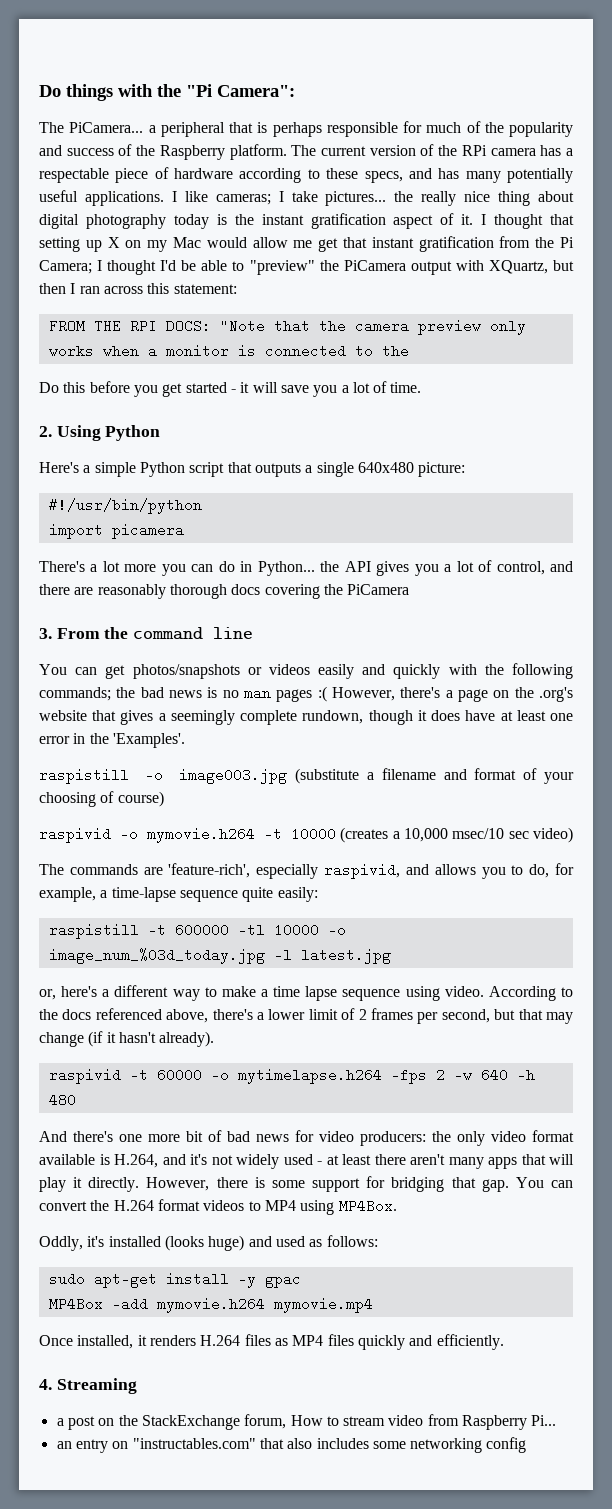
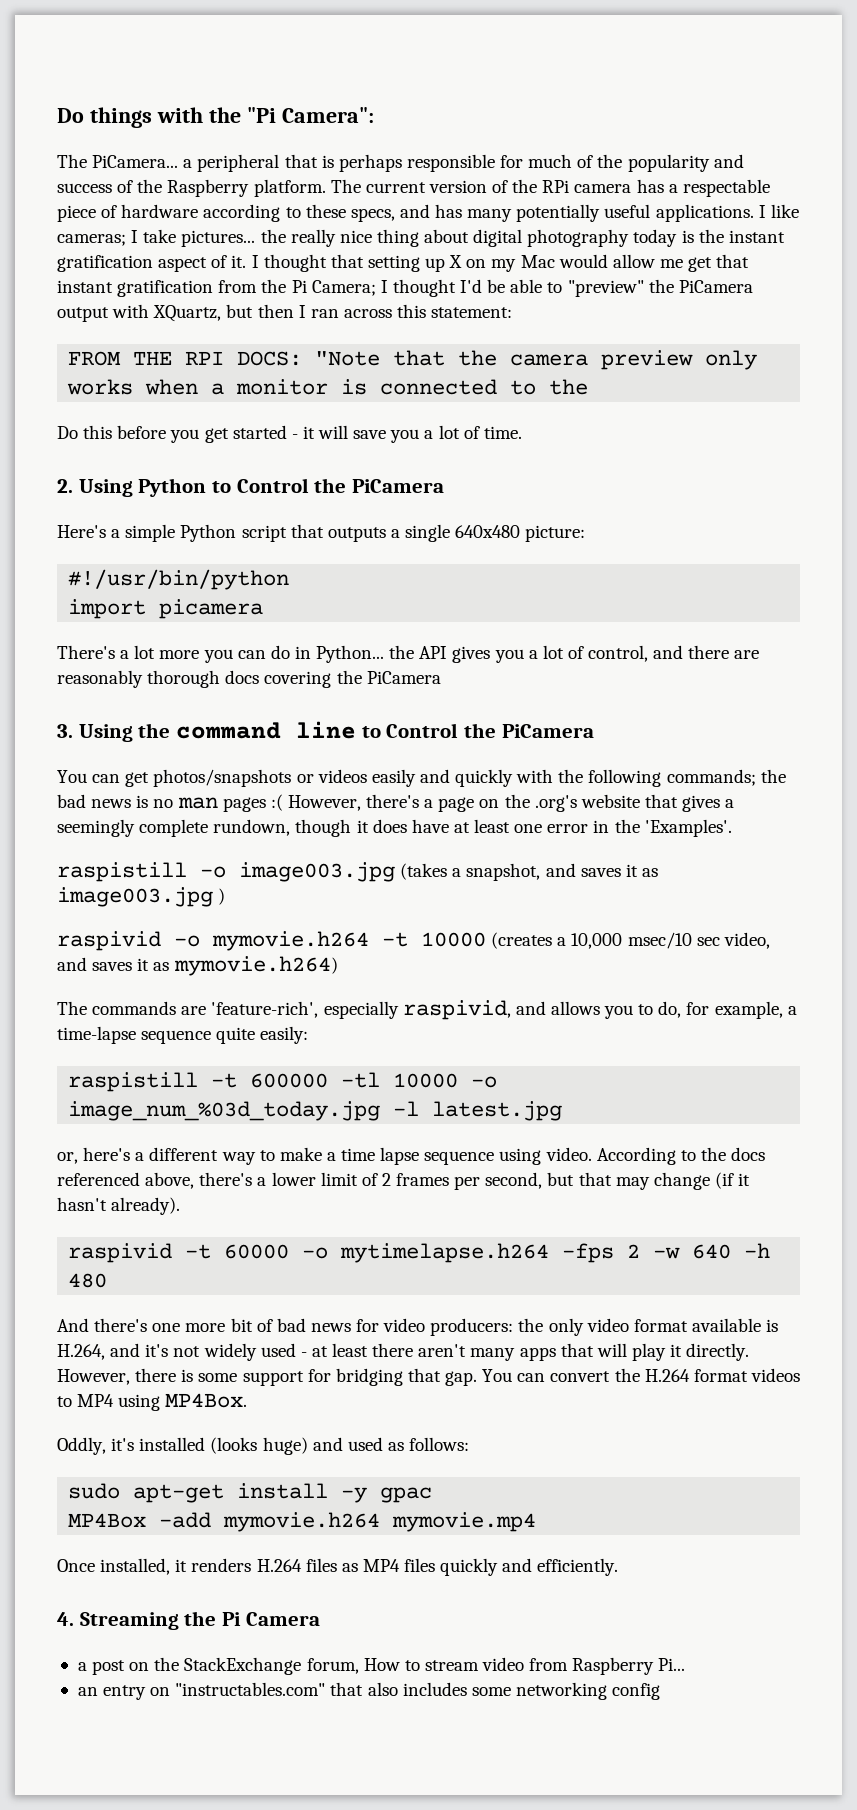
- 2. Using Python
+ 2. Using Python to Control the PiCamera
- 3. From the command line
+ 3. Using the command line to Control the PiCamera
- raspistill -o image003.jpg (substitute a filename and format of your choosing of course)
+ raspistill -o image003.jpg (takes a snapshot, and saves it as image003.jpg )
- raspivid -o mymovie.h264 -t 10000 (creates a 10,000 msec/10 sec video)
+ raspivid -o mymovie.h264 -t 10000 (creates a 10,000 msec/10 sec video, and saves it as mymovie.h264)
- 4. Streaming
+ 4. Streaming the Pi Camera

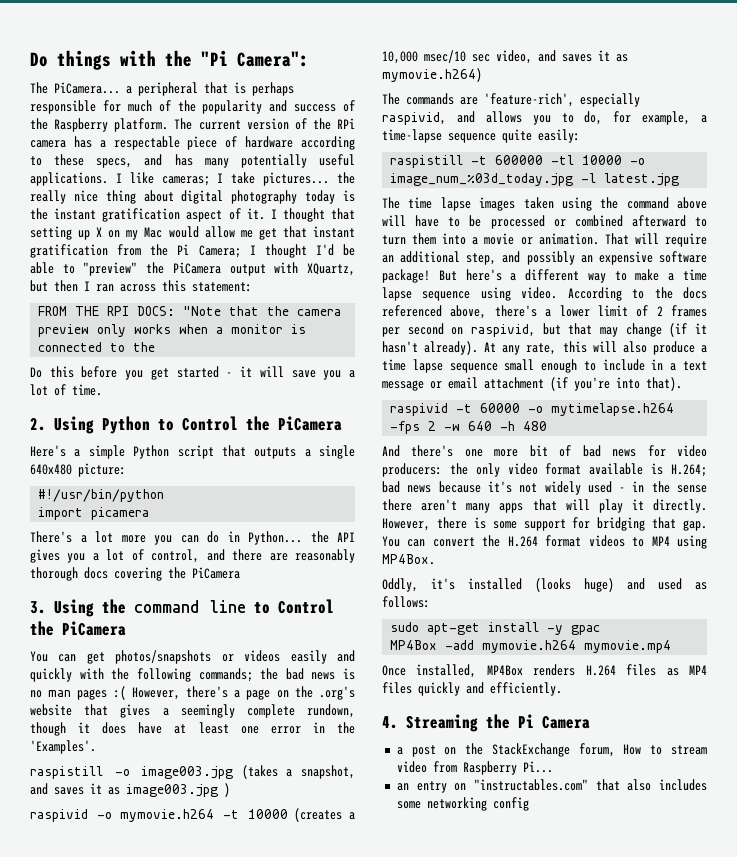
- or, here's a different way to make a time lapse sequence using video.
+ The time lapse images taken using the command above will have to be processed or combined afterward to turn them into a movie or animation. That will require an additional step, and possibly an expensive software package! But here's a different way to make a time lapse sequence using video.
- According to the docs referenced above, there's a lower limit of 2 frames per second, but that may change (if it hasn't already).
+ According to the docs referenced above, there's a lower limit of 2 frames per second on raspivid, but that may change (if it hasn't already). At any rate, this will also produce a time lapse sequence small enough to include in a text message or email attachment (if you're into that).
- And there's one more bit of bad news for video producers: the only video format available is H.264, and it's not widely used - at least there aren't many apps that will play it directly.
+ And there's one more bit of bad news for video producers: the only video format available is H.264; bad news because it's not widely used - in the sense there aren't many apps that will play it directly.
- Once installed, it renders H.264 files as MP4 files quickly and efficiently.
+ Once installed, MP4Box renders H.264 files as MP4 files quickly and efficiently.

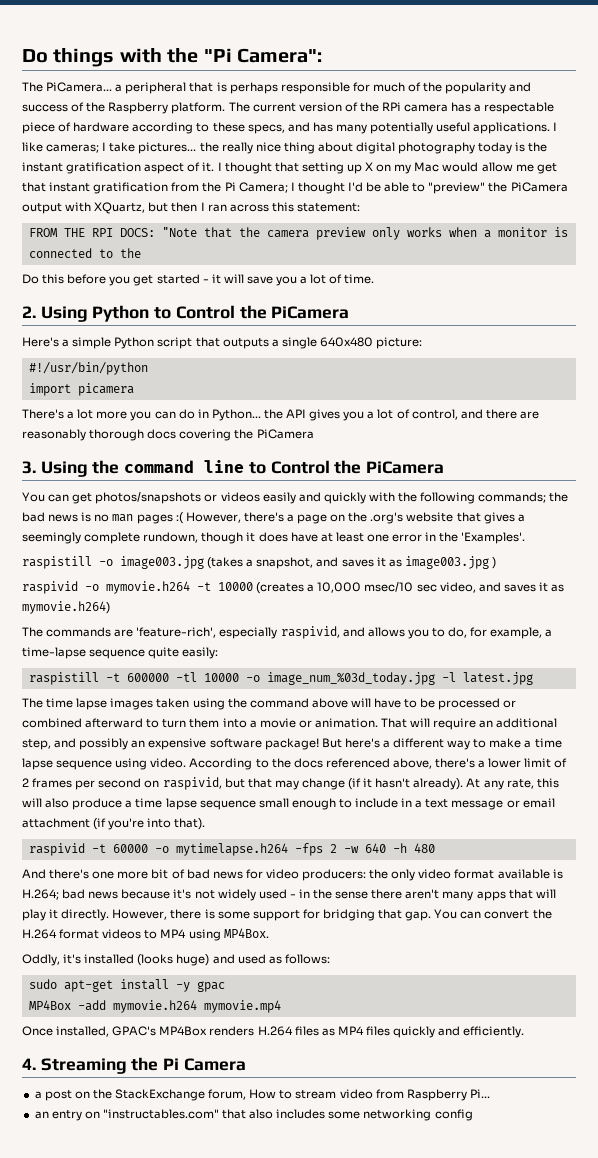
- Once installed, MP4Box renders H.264 files as MP4 files quickly and efficiently.
+ Once installed, GPAC's MP4Box renders H.264 files as MP4 files quickly and efficiently.

